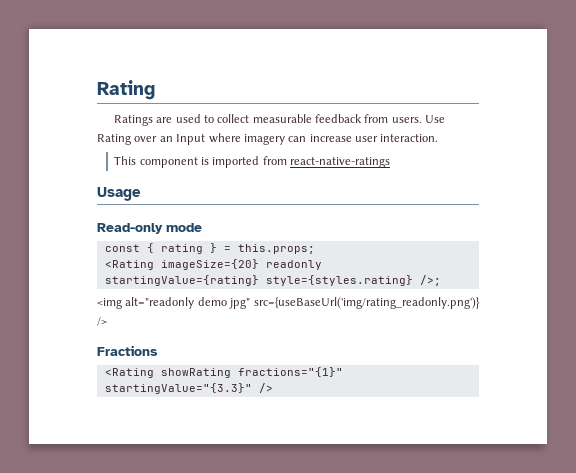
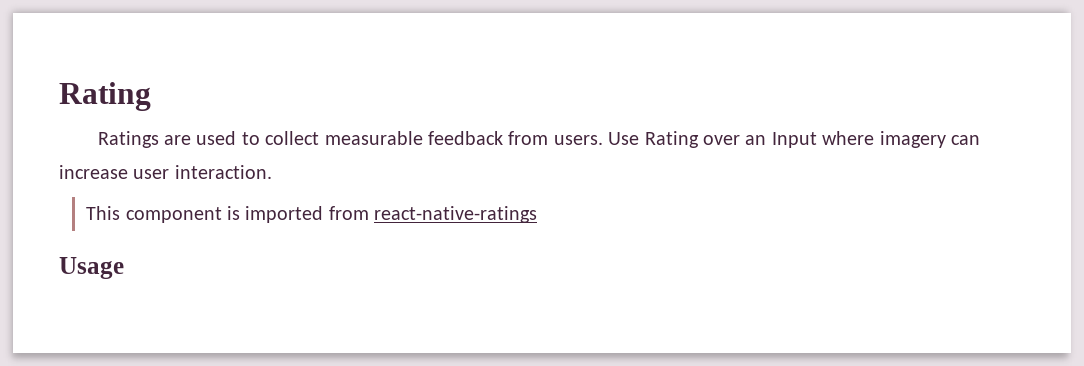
- Read-only mode
- const { rating } = this.props;
- <Rating imageSize={20} readonly startingValue={rating} style={styles.rating} />;
- <img alt="readonly demo jpg" src={useBaseUrl('img/rating_readonly.png')} />
- Fractions
- <Rating showRating fractions="{1}" startingValue="{3.3}" />

